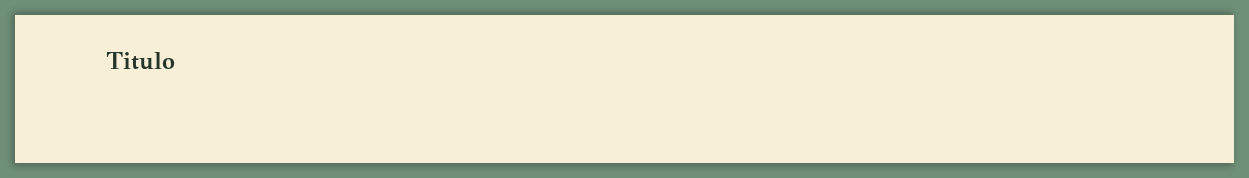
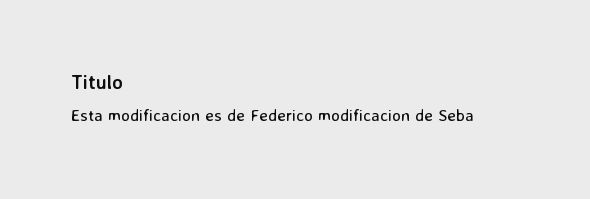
+ Esta modificacion es de Federico modificacion de Seba

